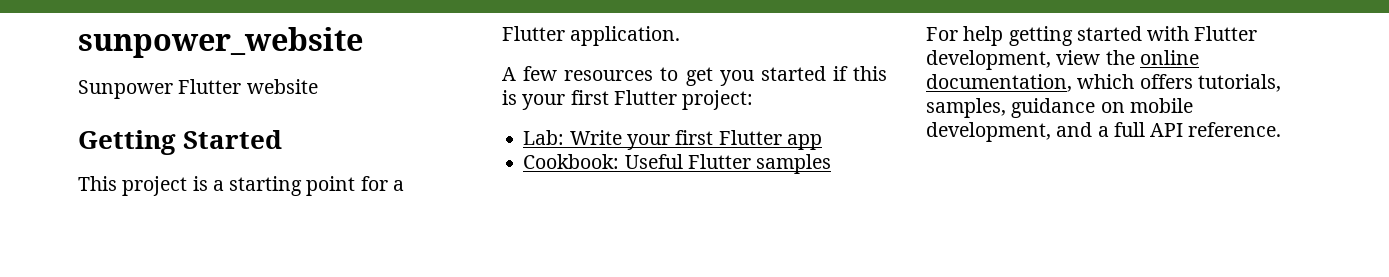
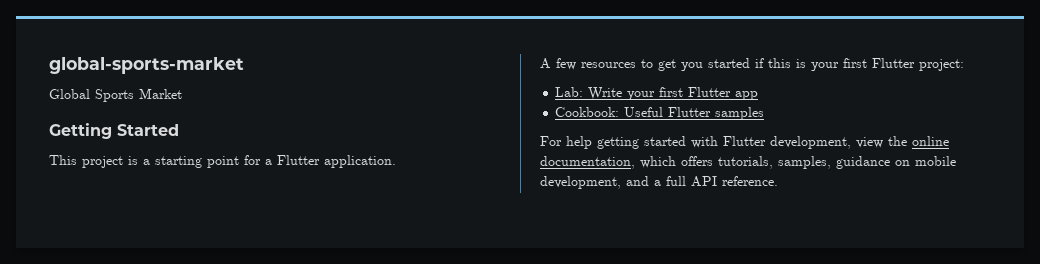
- sunpower_website
- Sunpower Flutter website
+ global-sports-market
+ Global Sports Market

